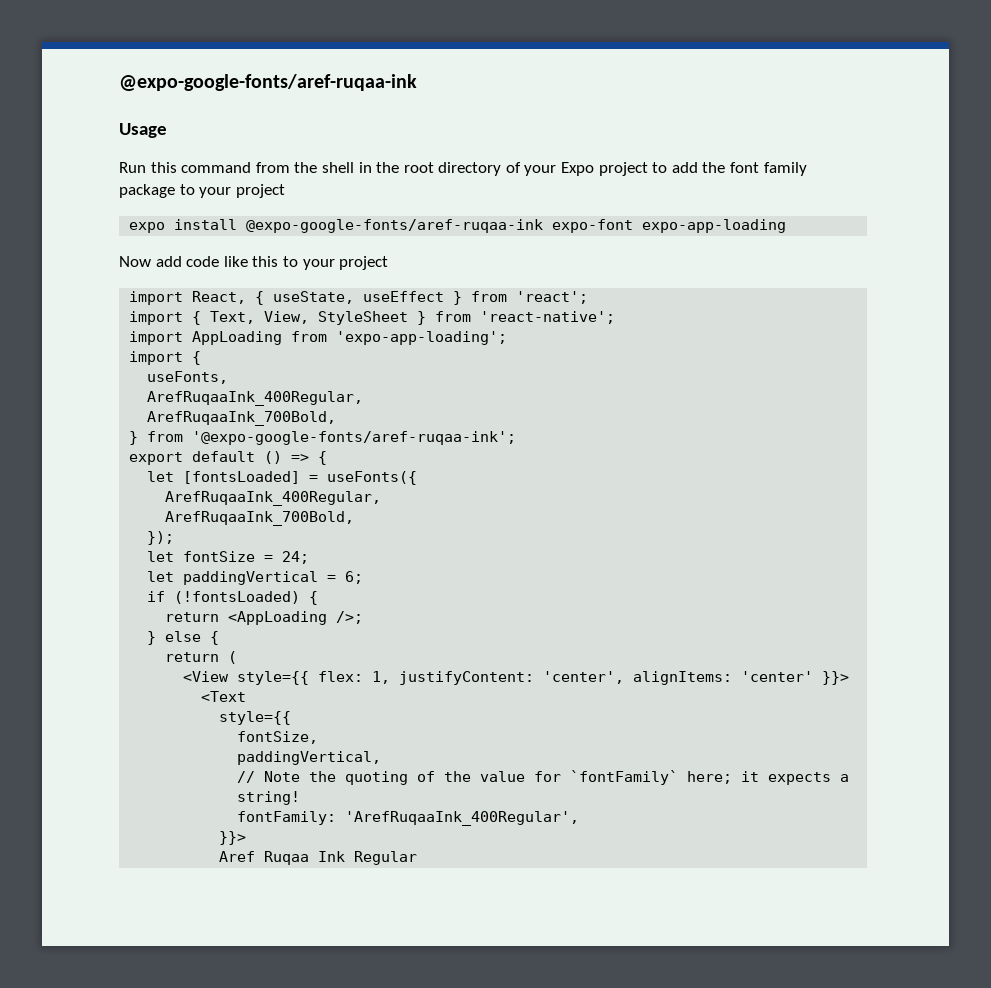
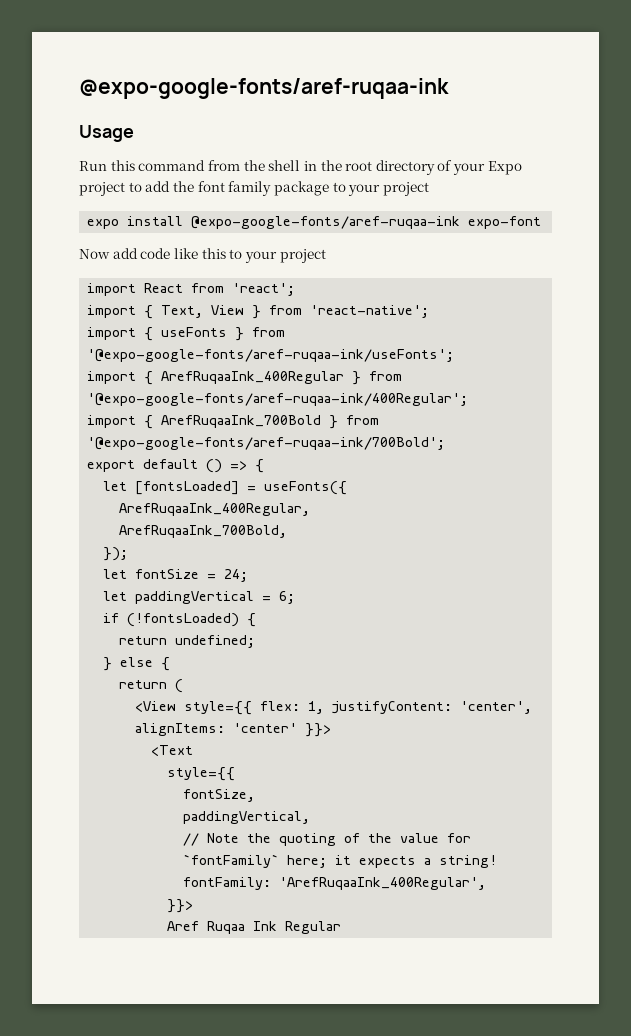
- expo install @expo-google-fonts/aref-ruqaa-ink expo-font expo-app-loading
+ expo install @expo-google-fonts/aref-ruqaa-ink expo-font
- import React, { useState, useEffect } from 'react';
+ import React from 'react';
- import { Text, View, StyleSheet } from 'react-native';
+ import { Text, View } from 'react-native';
- import AppLoading from 'expo-app-loading';
- import {
- useFonts,
- ArefRuqaaInk_400Regular,
- ArefRuqaaInk_700Bold,
- } from '@expo-google-fonts/aref-ruqaa-ink';
+ import { useFonts } from '@expo-google-fonts/aref-ruqaa-ink/useFonts';
+ import { ArefRuqaaInk_400Regular } from '@expo-google-fonts/aref-ruqaa-ink/400Regular';
+ import { ArefRuqaaInk_700Bold } from '@expo-google-fonts/aref-ruqaa-ink/700Bold';
- return <AppLoading />;
+ return undefined;

